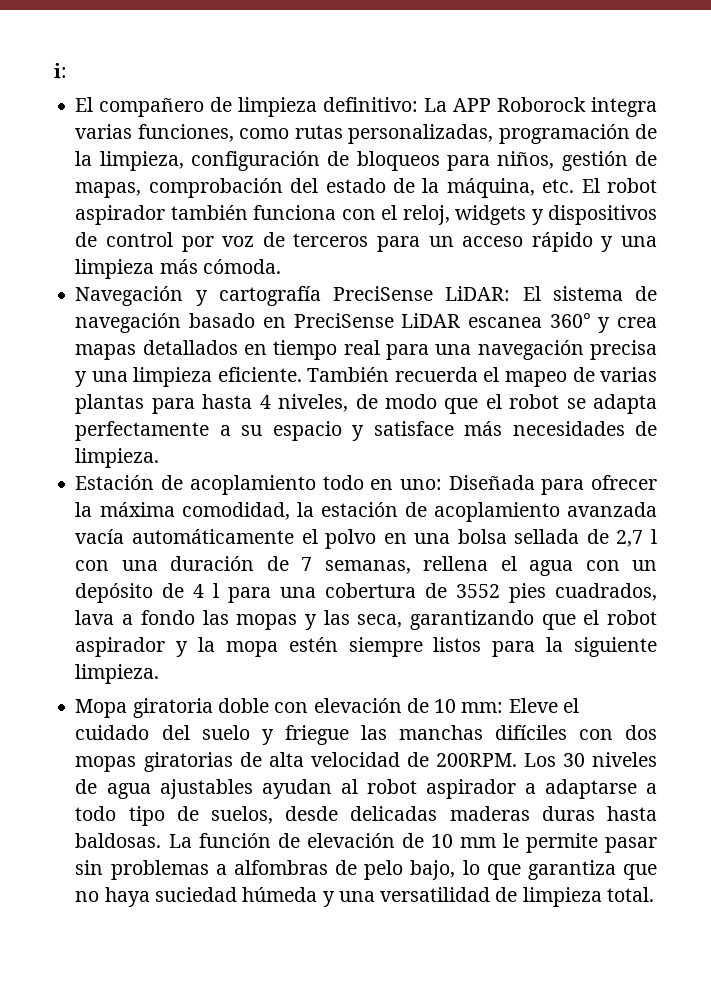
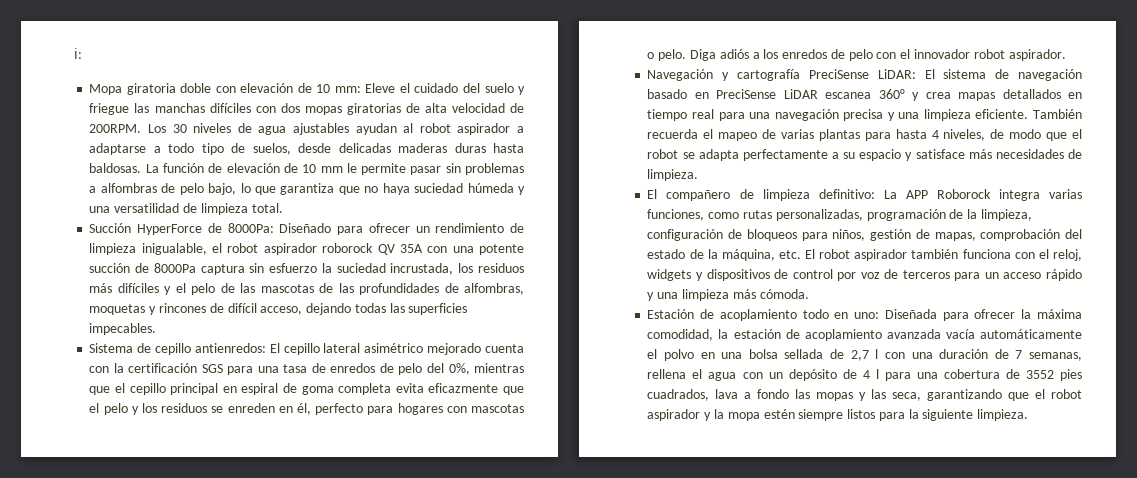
- El compañero de limpieza definitivo: La APP Roborock integra varias funciones, como rutas personalizadas, programación de la limpieza, configuración de bloqueos para niños, gestión de mapas, comprobación del estado de la máquina, etc. El robot aspirador también funciona con el reloj, widgets y dispositivos de control por voz de terceros para un acceso rápido y una limpieza más cómoda.
- Navegación y cartografía PreciSense LiDAR: El sistema de navegación basado en PreciSense LiDAR escanea 360° y crea mapas detallados en tiempo real para una navegación precisa y una limpieza eficiente. También recuerda el mapeo de varias plantas para hasta 4 niveles, de modo que el robot se adapta perfectamente a su espacio y satisface más necesidades de limpieza.
- Estación de acoplamiento todo en uno: Diseñada para ofrecer la máxima comodidad, la estación de acoplamiento avanzada vacía automáticamente el polvo en una bolsa sellada de 2,7 l con una duración de 7 semanas, rellena el agua con un depósito de 4 l para una cobertura de 3552 pies cuadrados, lava a fondo las mopas y las seca, garantizando que el robot aspirador y la mopa estén siempre listos para la siguiente limpieza.
+ Succión HyperForce de 8000Pa: Diseñado para ofrecer un rendimiento de limpieza inigualable, el robot aspirador roborock QV 35A con una potente succión de 8000Pa captura sin esfuerzo la suciedad incrustada, los residuos más difíciles y el pelo de las mascotas de las profundidades de alfombras, moquetas y rincones de difícil acceso, dejando todas las superficies impecables.
+ Sistema de cepillo antienredos: El cepillo lateral asimétrico mejorado cuenta con la certificación SGS para una tasa de enredos de pelo del 0%, mientras que el cepillo principal en espiral de goma completa evita eficazmente que el pelo y los residuos se enreden en él, perfecto para hogares con mascotas o pelo. Diga adiós a los enredos de pelo con el innovador robot aspirador.
+ Navegación y cartografía PreciSense LiDAR: El sistema de navegación basado en PreciSense LiDAR escanea 360° y crea mapas detallados en tiempo real para una navegación precisa y una limpieza eficiente. También recuerda el mapeo de varias plantas para hasta 4 niveles, de modo que el robot se adapta perfectamente a su espacio y satisface más necesidades de limpieza.
+ El compañero de limpieza definitivo: La APP Roborock integra varias funciones, como rutas personalizadas, programación de la limpieza, configuración de bloqueos para niños, gestión de mapas, comprobación del estado de la máquina, etc. El robot aspirador también funciona con el reloj, widgets y dispositivos de control por voz de terceros para un acceso rápido y una limpieza más cómoda.
+ Estación de acoplamiento todo en uno: Diseñada para ofrecer la máxima comodidad, la estación de acoplamiento avanzada vacía automáticamente el polvo en una bolsa sellada de 2,7 l con una duración de 7 semanas, rellena el agua con un depósito de 4 l para una cobertura de 3552 pies cuadrados, lava a fondo las mopas y las seca, garantizando que el robot aspirador y la mopa estén siempre listos para la siguiente limpieza.

